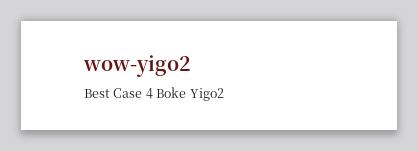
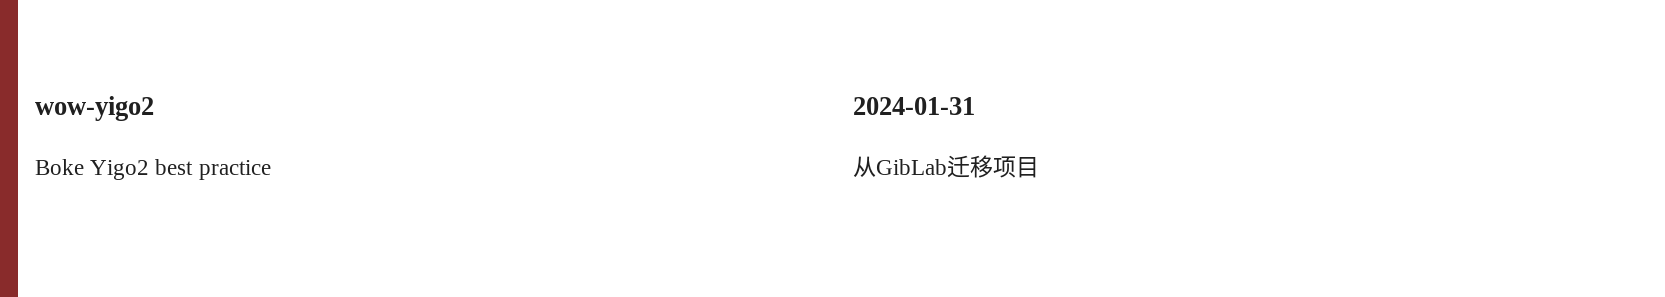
- Best Case 4 Boke Yigo2
+ Boke Yigo2 best practice
+ 2024-01-31
+ 从GibLab迁移项目

